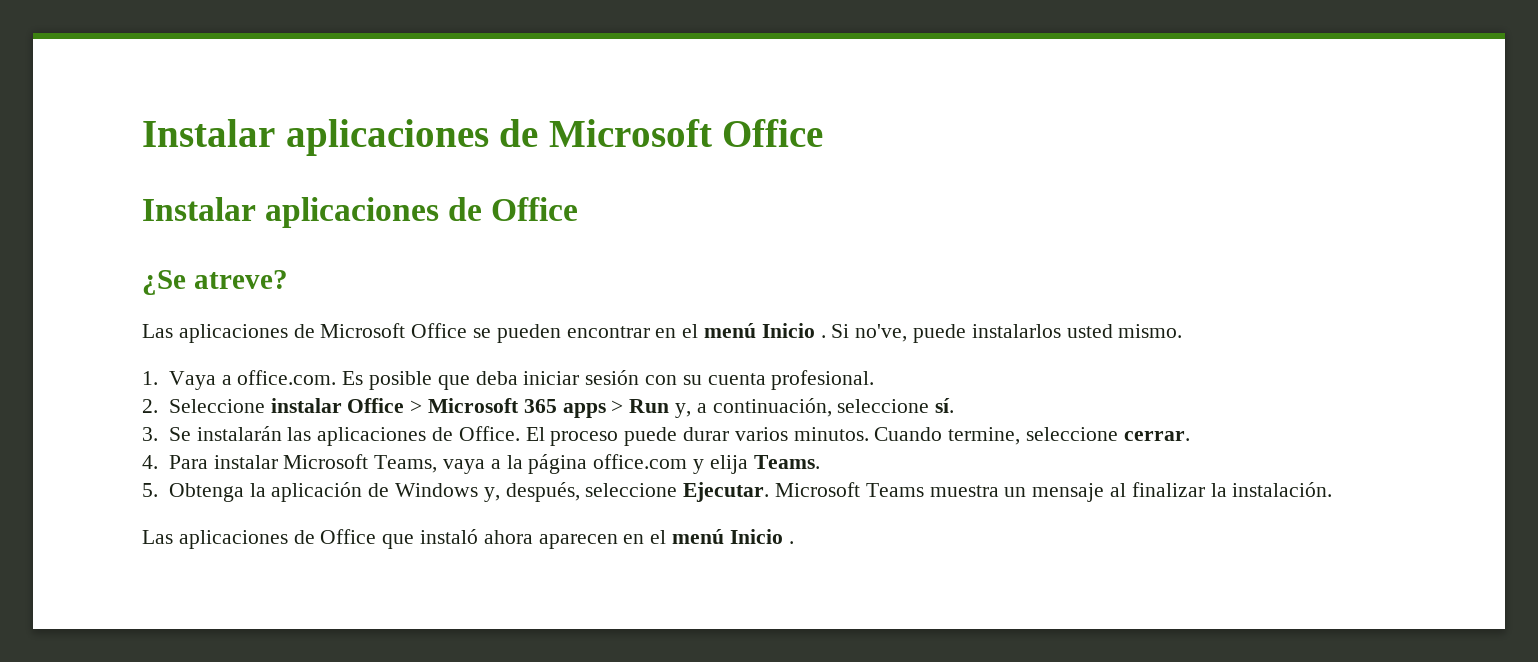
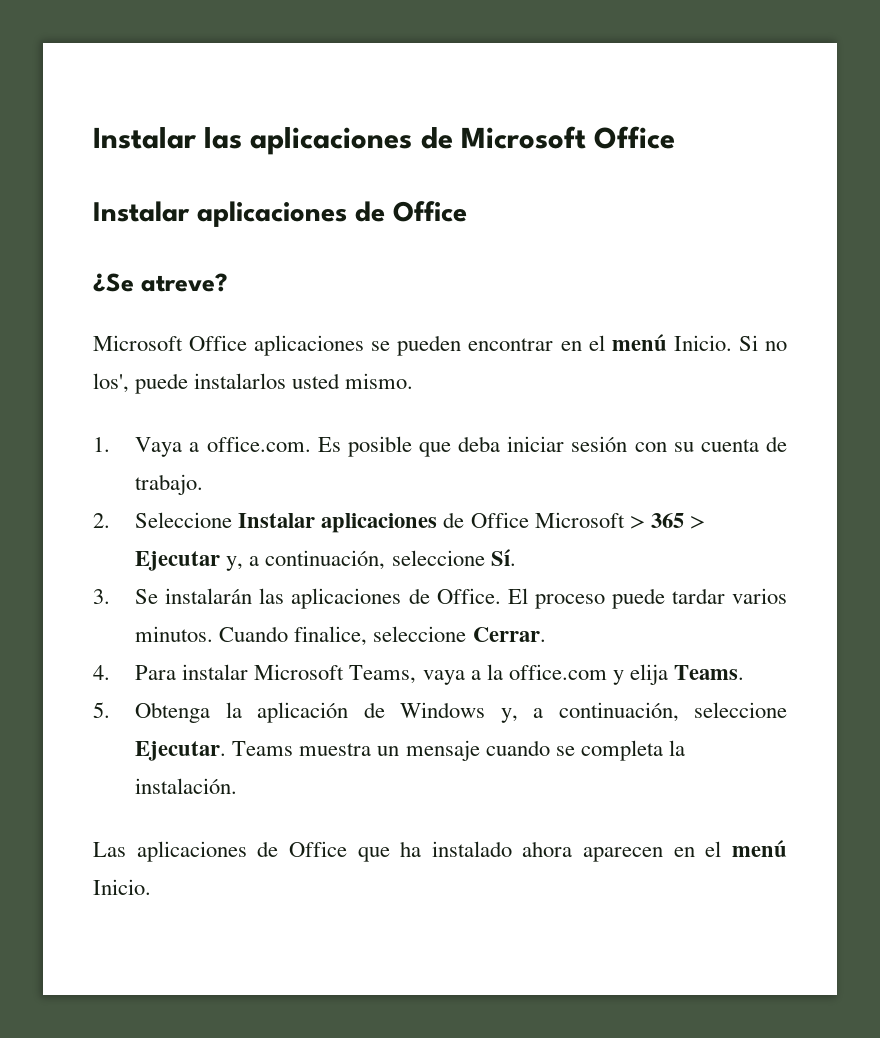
- Instalar aplicaciones de Microsoft Office
+ Instalar las aplicaciones de Microsoft Office
- Las aplicaciones de Microsoft Office se pueden encontrar en el menú Inicio . Si no've, puede instalarlos usted mismo.
+ Microsoft Office aplicaciones se pueden encontrar en el menú Inicio. Si no los', puede instalarlos usted mismo.
- 1. Vaya a office.com. Es posible que deba iniciar sesión con su cuenta profesional.
+ 1. Vaya a office.com. Es posible que deba iniciar sesión con su cuenta de trabajo.
- 2. Seleccione instalar Office > Microsoft 365 apps > Run y, a continuación, seleccione sí.
+ 2. Seleccione Instalar aplicaciones de Office Microsoft > 365 > Ejecutar y, a continuación, seleccione Sí.
- El proceso puede durar varios minutos.
+ El proceso puede tardar varios minutos.
- Cuando termine, seleccione cerrar.
+ Cuando finalice, seleccione Cerrar.
- 4. Para instalar Microsoft Teams, vaya a la página office.com y elija Teams.
+ 4. Para instalar Microsoft Teams, vaya a la office.com y elija Teams.
- 5. Obtenga la aplicación de Windows y, después, seleccione Ejecutar.
+ 5. Obtenga la aplicación de Windows y, a continuación, seleccione Ejecutar.
- Microsoft Teams muestra un mensaje al finalizar la instalación.
+ Teams muestra un mensaje cuando se completa la instalación.
- Las aplicaciones de Office que instaló ahora aparecen en el menú Inicio .
+ Las aplicaciones de Office que ha instalado ahora aparecen en el menú Inicio.

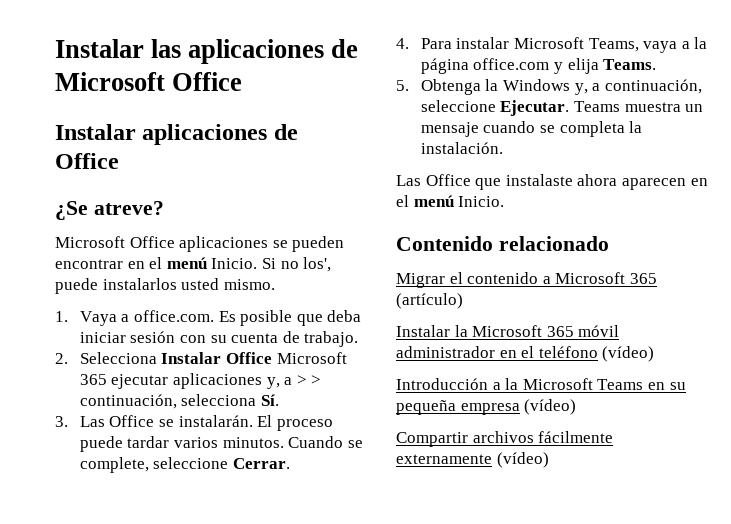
- 2. Seleccione Instalar aplicaciones de Office Microsoft > 365 > Ejecutar y, a continuación, seleccione Sí.
- 3. Se instalarán las aplicaciones de Office.
+ 2. Selecciona Instalar Office Microsoft 365 ejecutar aplicaciones y, a > > continuación, selecciona Sí.
+ 3. Las Office se instalarán.
- Cuando finalice, seleccione Cerrar.
+ Cuando se complete, seleccione Cerrar.
- 4. Para instalar Microsoft Teams, vaya a la office.com y elija Teams.
+ 4. Para instalar Microsoft Teams, vaya a la página office.com y elija Teams.
- 5. Obtenga la aplicación de Windows y, a continuación, seleccione Ejecutar.
+ 5. Obtenga la Windows y, a continuación, seleccione Ejecutar.
- Las aplicaciones de Office que ha instalado ahora aparecen en el menú Inicio.
+ Las Office que instalaste ahora aparecen en el menú Inicio.
+ Contenido relacionado
+ Migrar el contenido a Microsoft 365 (artículo)
+ Instalar la Microsoft 365 móvil administrador en el teléfono (vídeo)
+ Introducción a la Microsoft Teams en su pequeña empresa (vídeo)
+ Compartir archivos fácilmente externamente (vídeo)

